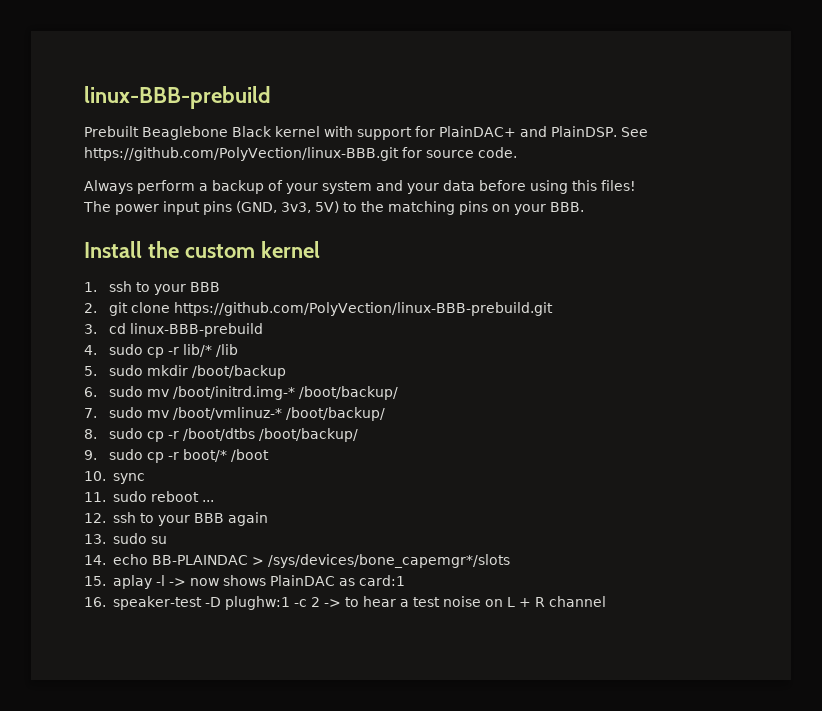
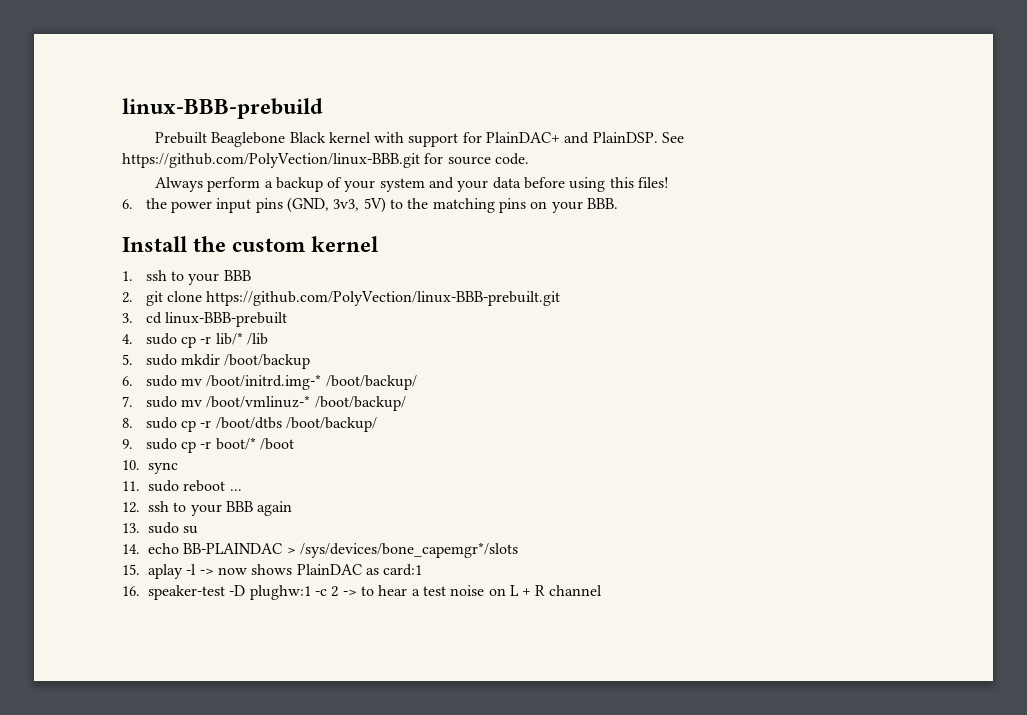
- The power input pins (GND, 3v3, 5V) to the matching pins on your BBB.
+ 6. the power input pins (GND, 3v3, 5V) to the matching pins on your BBB.
- 2. git clone https://github.com/PolyVection/linux-BBB-prebuild.git
+ 2. git clone https://github.com/PolyVection/linux-BBB-prebuilt.git
- 3. cd linux-BBB-prebuild
+ 3. cd linux-BBB-prebuilt

